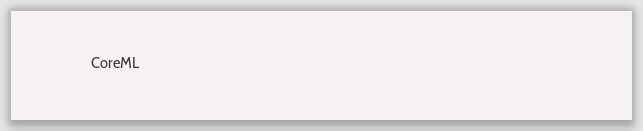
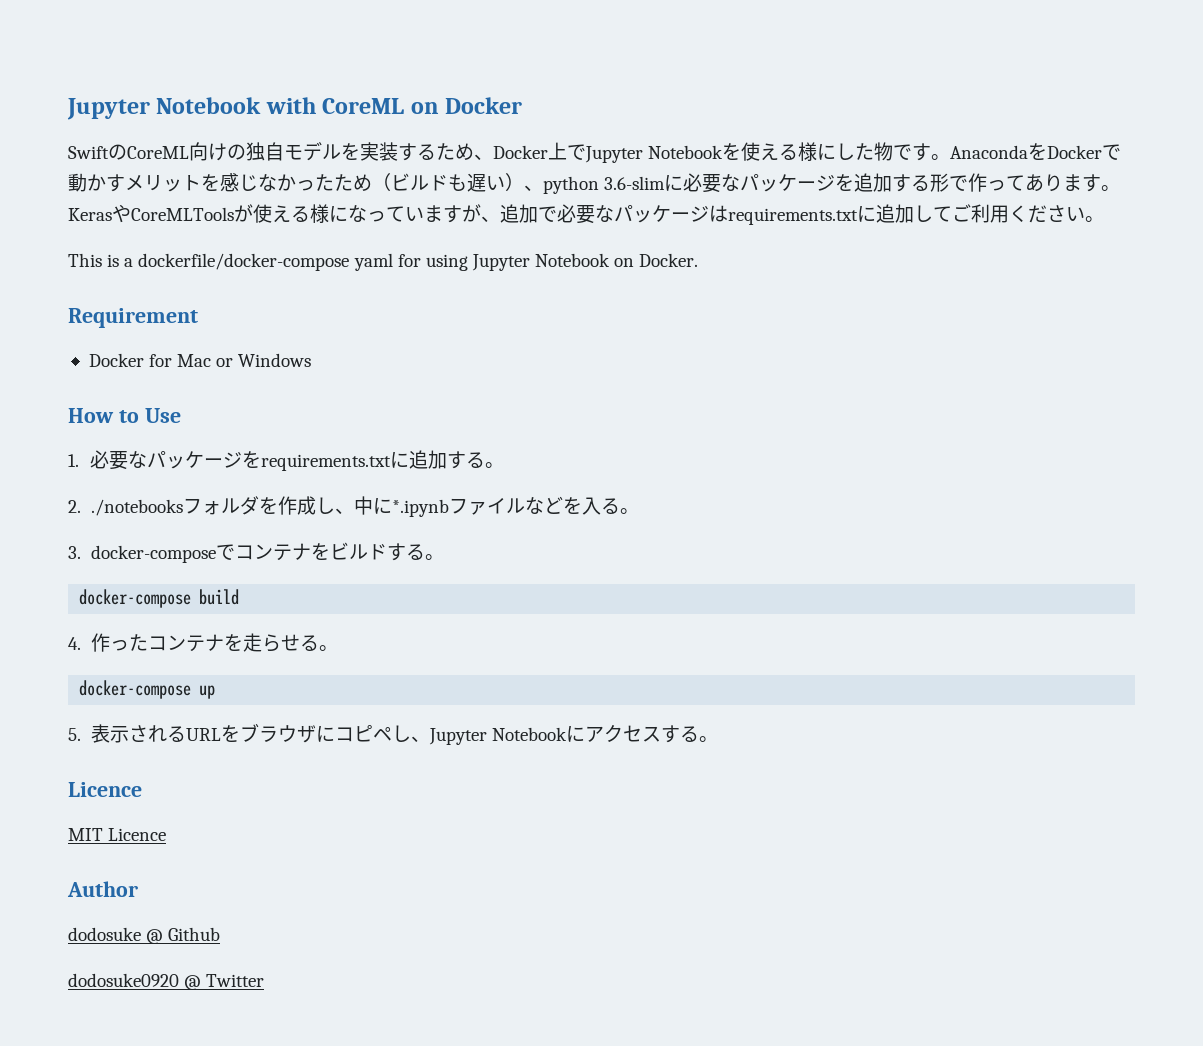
- CoreML
+ Jupyter Notebook with CoreML on Docker
+ SwiftのCoreML向けの独自モデルを実装するため、Docker上でJupyter Notebookを使える様にした物です。AnacondaをDockerで動かすメリットを感じなかったため（ビルドも遅い）、python 3.6-slimに必要なパッケージを追加する形で作ってあります。KerasやCoreMLToolsが使える様になっていますが、追加で必要なパッケージはrequirements.txtに追加してご利用ください。
+ This is a dockerfile/docker-compose yaml for using Jupyter Notebook on Docker.
+ Requirement
+ Docker for Mac or Windows
+ How to Use
+ 1.必要なパッケージをrequirements.txtに追加する。
+ 2. ./notebooksフォルダを作成し、中に*.ipynbファイルなどを入る。
+ 3. docker-composeでコンテナをビルドする。
+ docker-compose build
+ 4.作ったコンテナを走らせる。
+ docker-compose up
+ 5.表示されるURLをブラウザにコピペし、Jupyter Notebookにアクセスする。
+ Licence
+ MIT Licence
+ Author
+ dodosuke @ Github
+ dodosuke0920 @ Twitter

